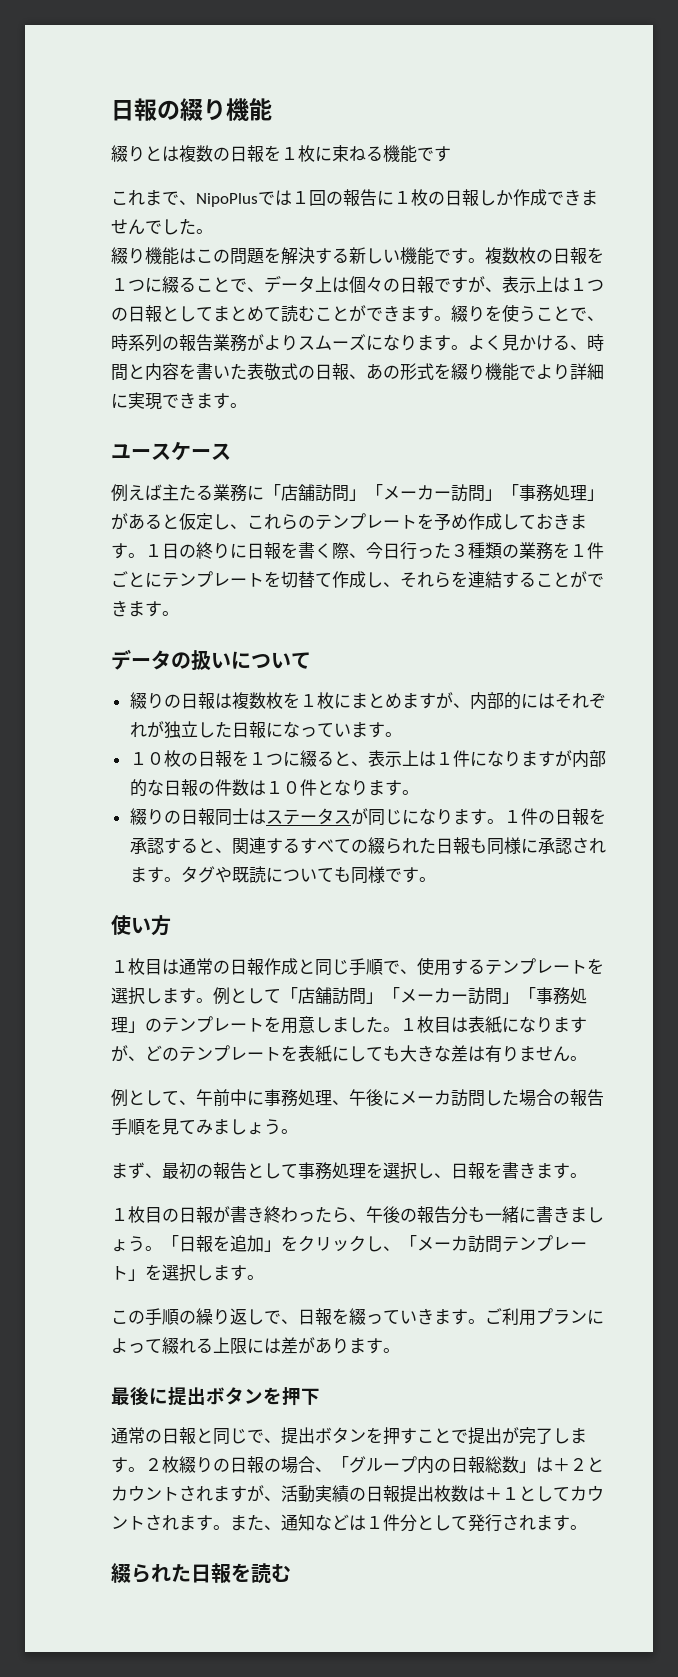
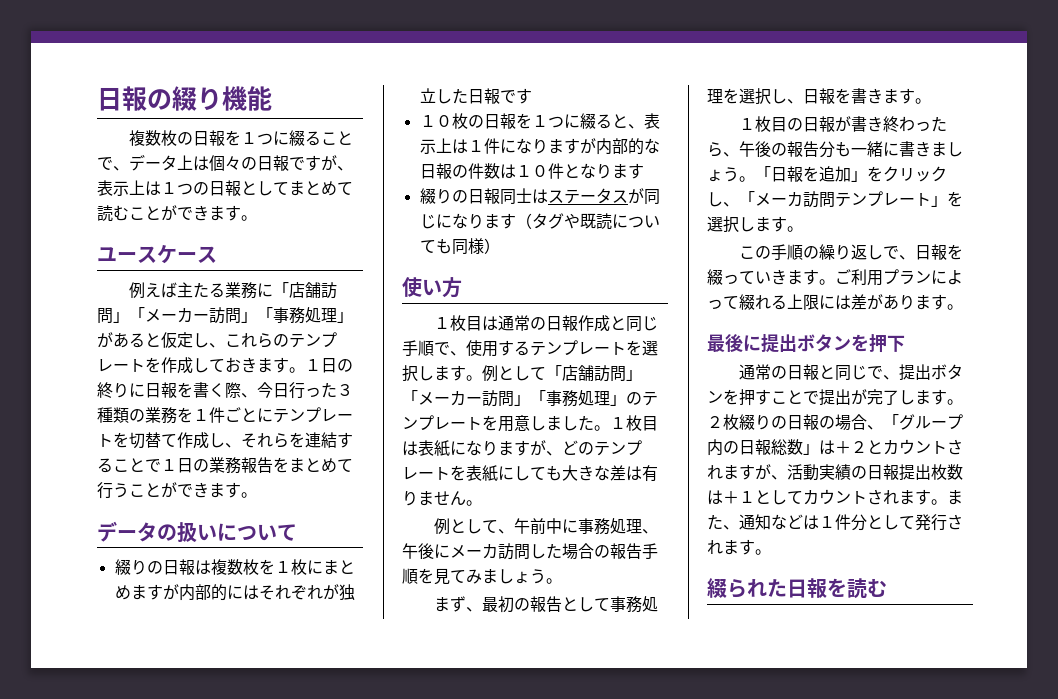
- 綴りとは複数の日報を１枚に束ねる機能です
- これまで、NipoPlusでは１回の報告に１枚の日報しか作成できませんでした。
- 綴り機能はこの問題を解決する新しい機能です。
- 綴りを使うことで、時系列の報告業務がよりスムーズになります。よく見かける、時間と内容を書いた表敬式の日報、あの形式を綴り機能でより詳細に実現できます。
- 例えば主たる業務に「店舗訪問」「メーカー訪問」「事務処理」があると仮定し、これらのテンプレートを予め作成しておきます。
+ 例えば主たる業務に「店舗訪問」「メーカー訪問」「事務処理」があると仮定し、これらのテンプレートを作成しておきます。
- １日の終りに日報を書く際、今日行った３種類の業務を１件ごとにテンプレートを切替て作成し、それらを連結することができます。
+ １日の終りに日報を書く際、今日行った３種類の業務を１件ごとにテンプレートを切替て作成し、それらを連結することで１日の業務報告をまとめて行うことができます。
- 綴りの日報は複数枚を１枚にまとめますが、内部的にはそれぞれが独立した日報になっています。
+ 綴りの日報は複数枚を１枚にまとめますが内部的にはそれぞれが独立した日報です
- １０枚の日報を１つに綴ると、表示上は１件になりますが内部的な日報の件数は１０件となります。
+ １０枚の日報を１つに綴ると、表示上は１件になりますが内部的な日報の件数は１０件となります
- 綴りの日報同士はステータスが同じになります。１件の日報を承認すると、関連するすべての綴られた日報も同様に承認されます。タグや既読についても同様です。
+ 綴りの日報同士はステータスが同じになります（タグや既読についても同様）

